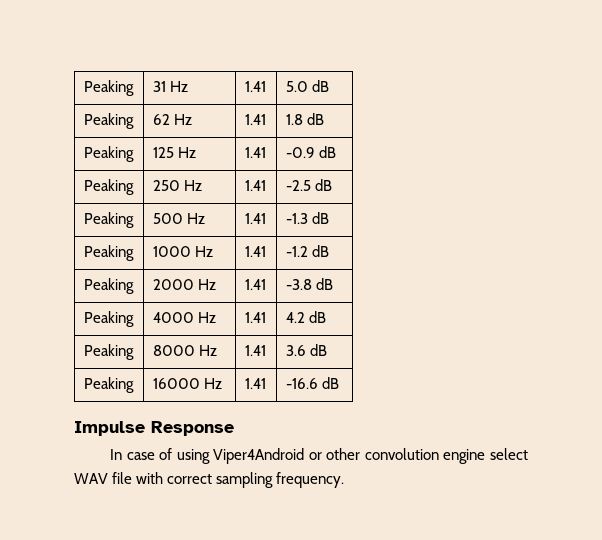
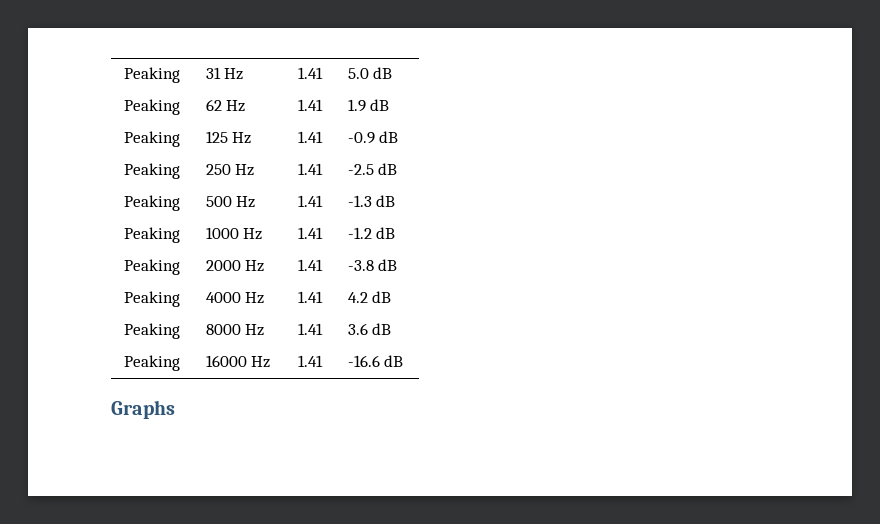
- Peaking | 62 Hz | 1.41 | 1.8 dB
+ Peaking | 62 Hz | 1.41 | 1.9 dB
- Impulse Response
- In case of using Viper4Android or other convolution engine select WAV file with correct sampling frequency.
+ Graphs

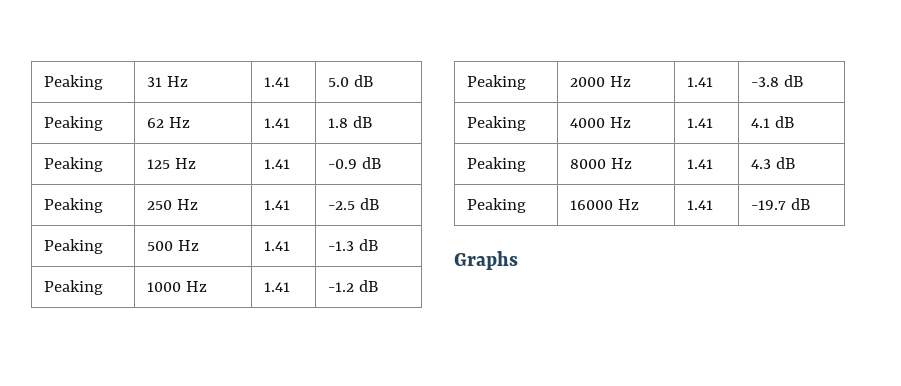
- Peaking | 62 Hz | 1.41 | 1.9 dB
+ Peaking | 62 Hz | 1.41 | 1.8 dB
- Peaking | 4000 Hz | 1.41 | 4.2 dB
+ Peaking | 4000 Hz | 1.41 | 4.1 dB
- Peaking | 8000 Hz | 1.41 | 3.6 dB
+ Peaking | 8000 Hz | 1.41 | 4.3 dB
- Peaking | 16000 Hz | 1.41 | -16.6 dB
+ Peaking | 16000 Hz | 1.41 | -19.7 dB

